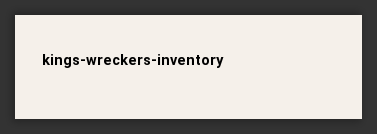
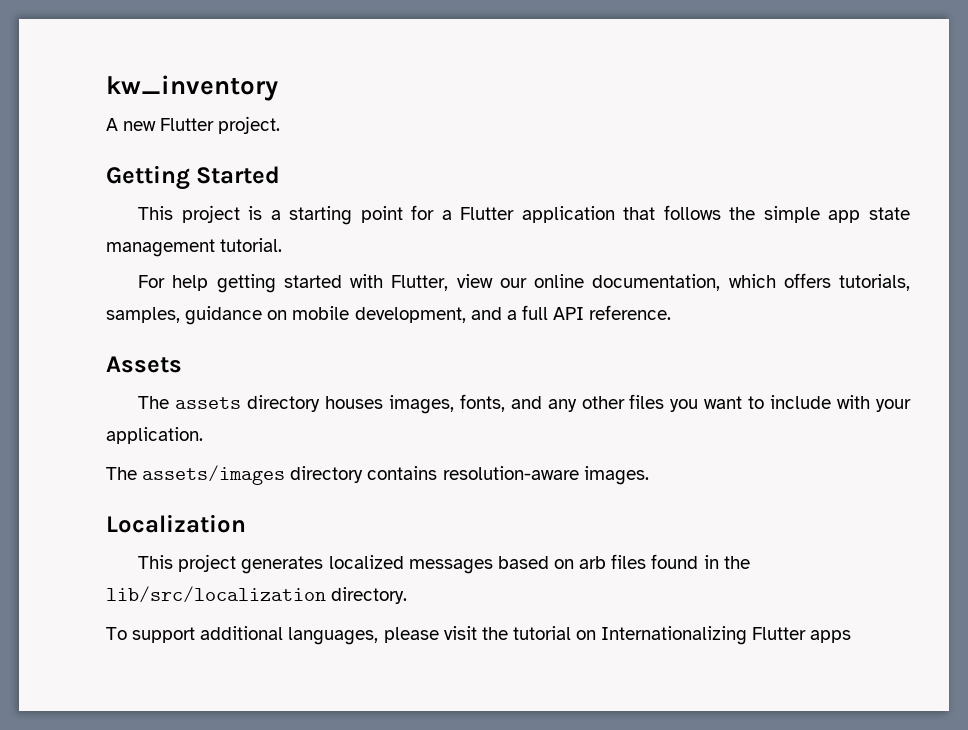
- kings-wreckers-inventory
+ kw_inventory
+ A new Flutter project.
+ Getting Started
+ This project is a starting point for a Flutter application that follows the simple app state management tutorial.
+ For help getting started with Flutter, view our online documentation, which offers tutorials, samples, guidance on mobile development, and a full API reference.
+ Assets
+ The assets directory houses images, fonts, and any other files you want to include with your application.
+ The assets/images directory contains resolution-aware images.
+ Localization
+ This project generates localized messages based on arb files found in the lib/src/localization directory.
+ To support additional languages, please visit the tutorial on Internationalizing Flutter apps

